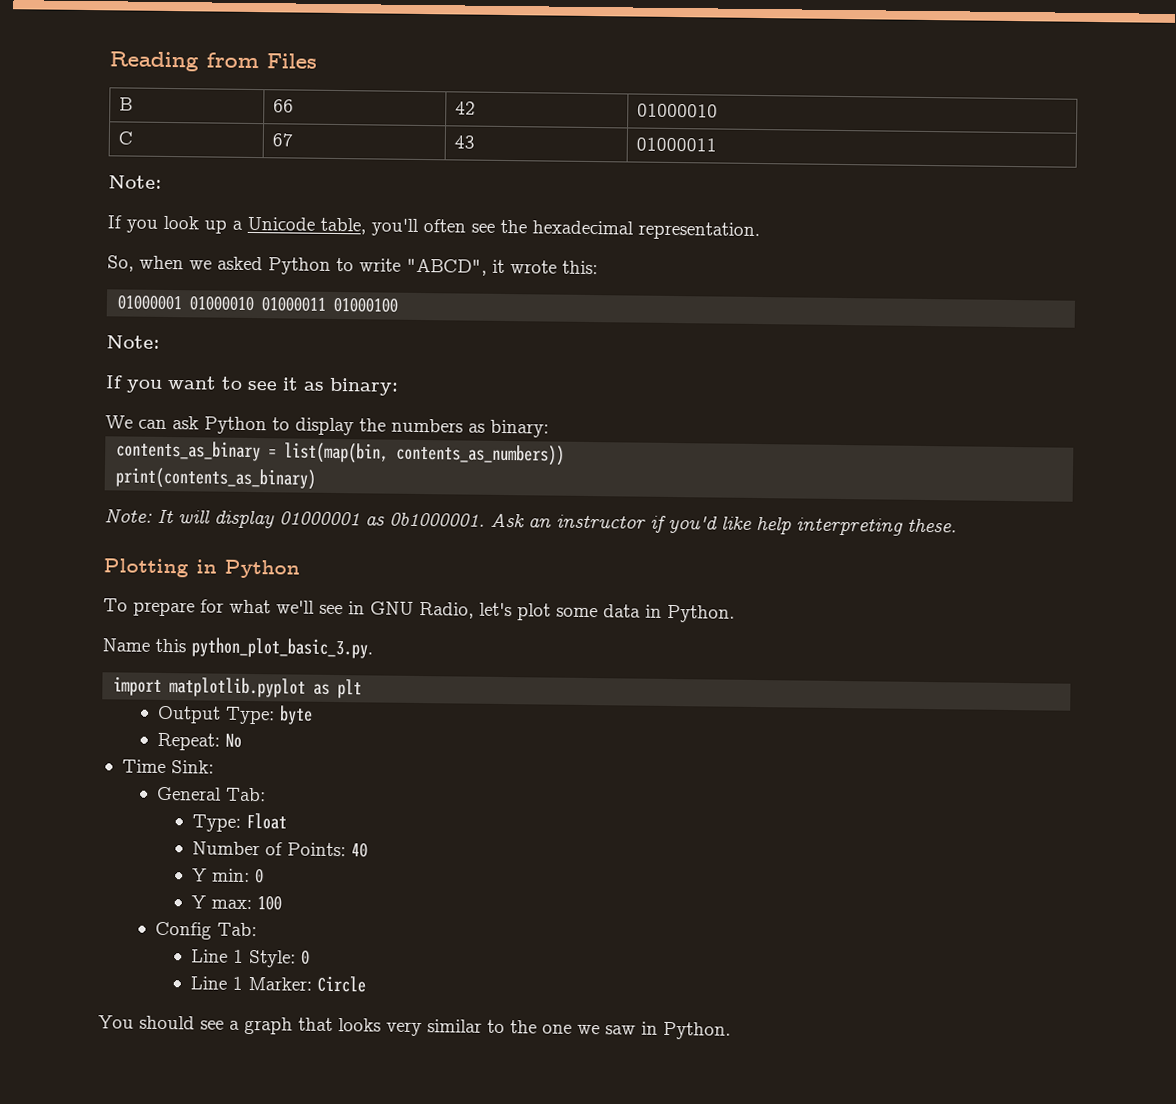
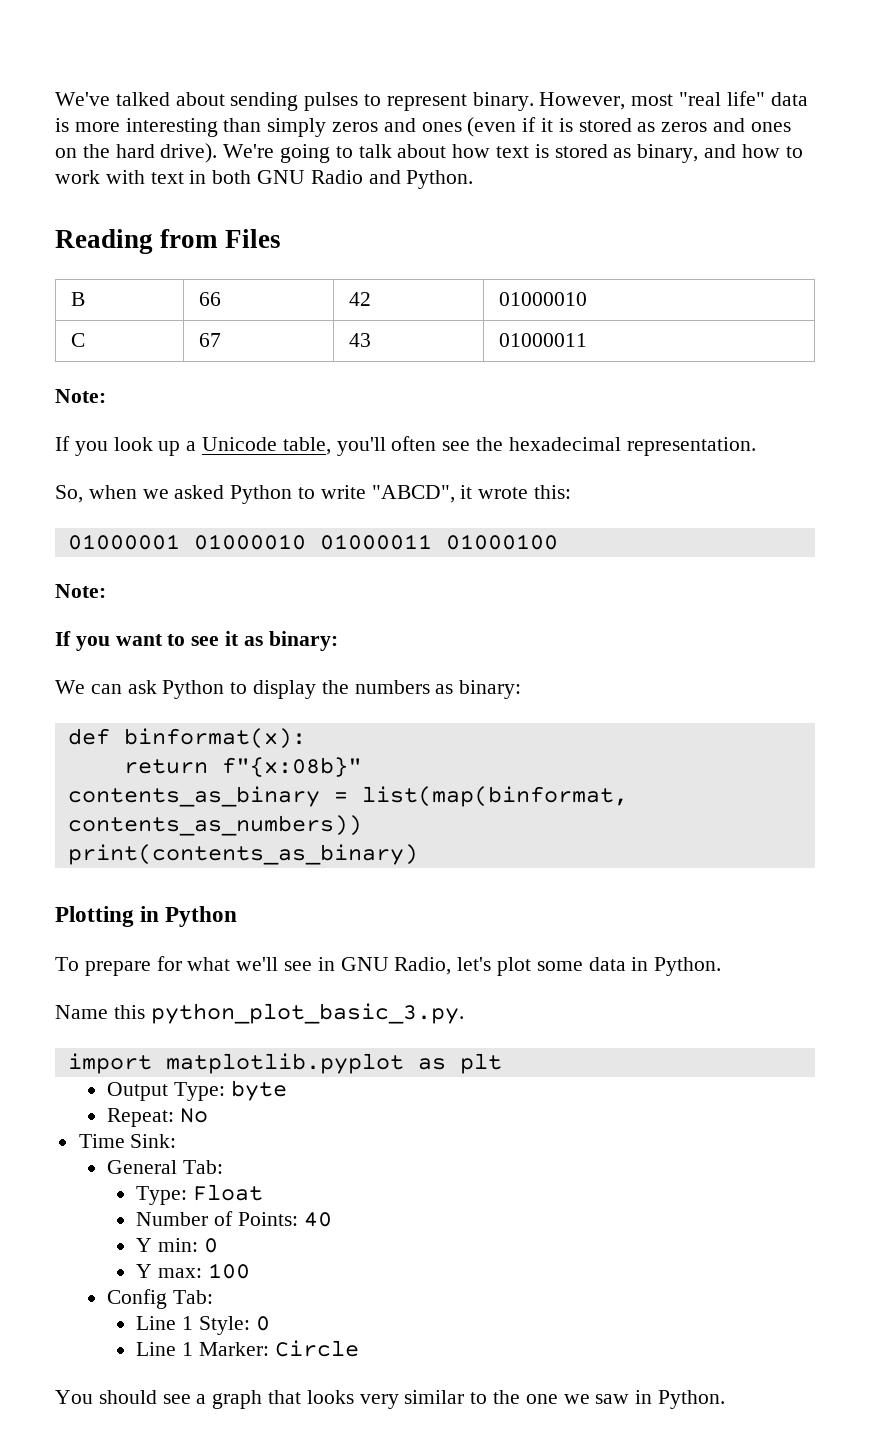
+ We've talked about sending pulses to represent binary. However, most "real life" data is more interesting than simply zeros and ones (even if it is stored as zeros and ones on the hard drive). We're going to talk about how text is stored as binary, and how to work with text in both GNU Radio and Python.
+ def binformat(x):
+ return f"{x:08b}"
- contents_as_binary = list(map(bin, contents_as_numbers))
+ contents_as_binary = list(map(binformat, contents_as_numbers))
- Note: It will display 01000001 as 0b1000001. Ask an instructor if you'd like help interpreting these.

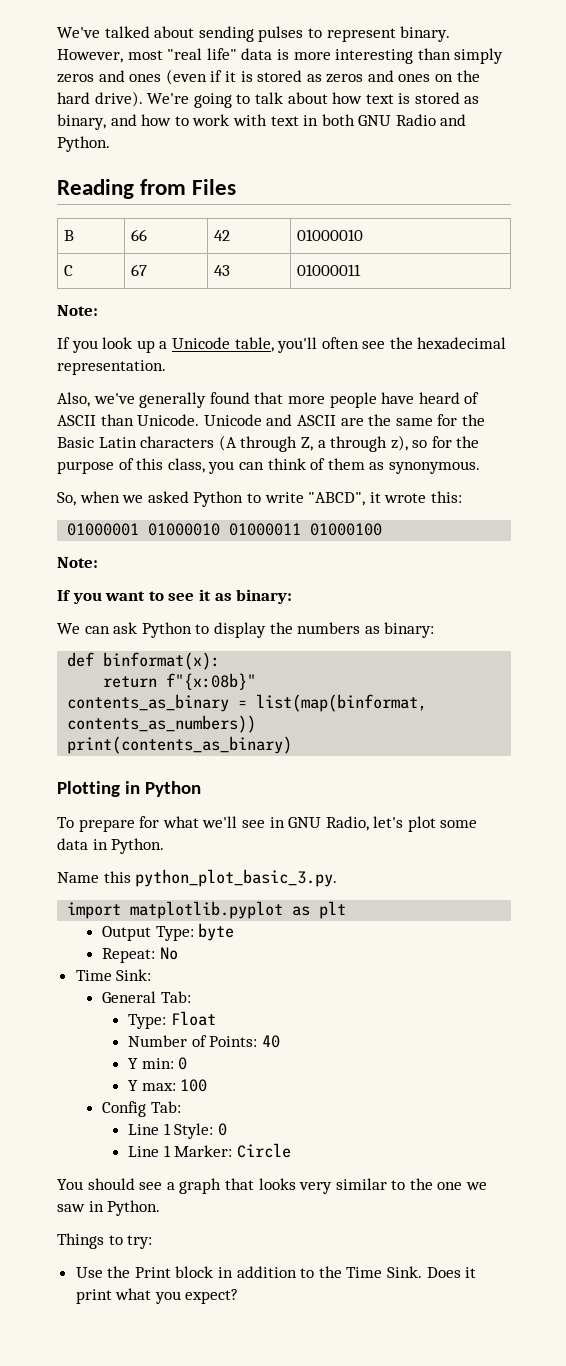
+ Also, we've generally found that more people have heard of ASCII than Unicode. Unicode and ASCII are the same for the Basic Latin characters (A through Z, a through z), so for the purpose of this class, you can think of them as synonymous.
+ Things to try:
+ Use the Print block in addition to the Time Sink. Does it print what you expect?

